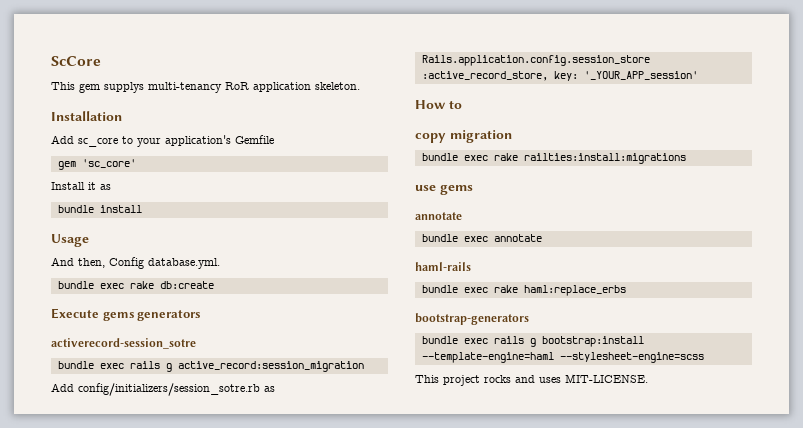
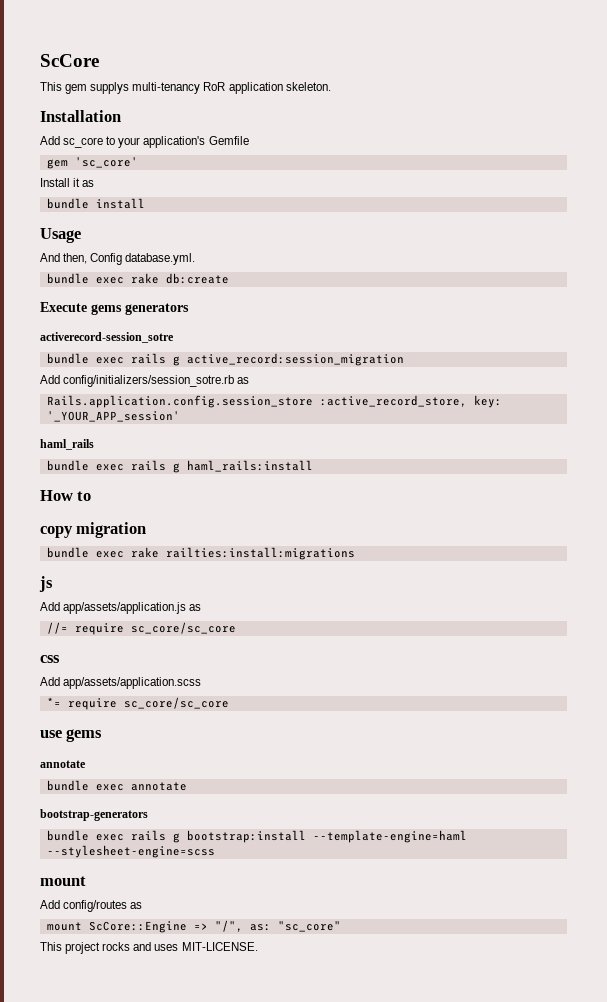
+ haml_rails
+ bundle exec rails g haml_rails:install
+ js
+ Add app/assets/application.js as
+ //= require sc_core/sc_core
+ css
+ Add app/assets/application.scss
+ *= require sc_core/sc_core
- haml-rails
- bundle exec rake haml:replace_erbs
  bundle exec rails g bootstrap:install --template-engine=haml --stylesheet-engine=scss
+ mount
+ Add config/routes as
+ mount ScCore::Engine => "/", as: "sc_core"

